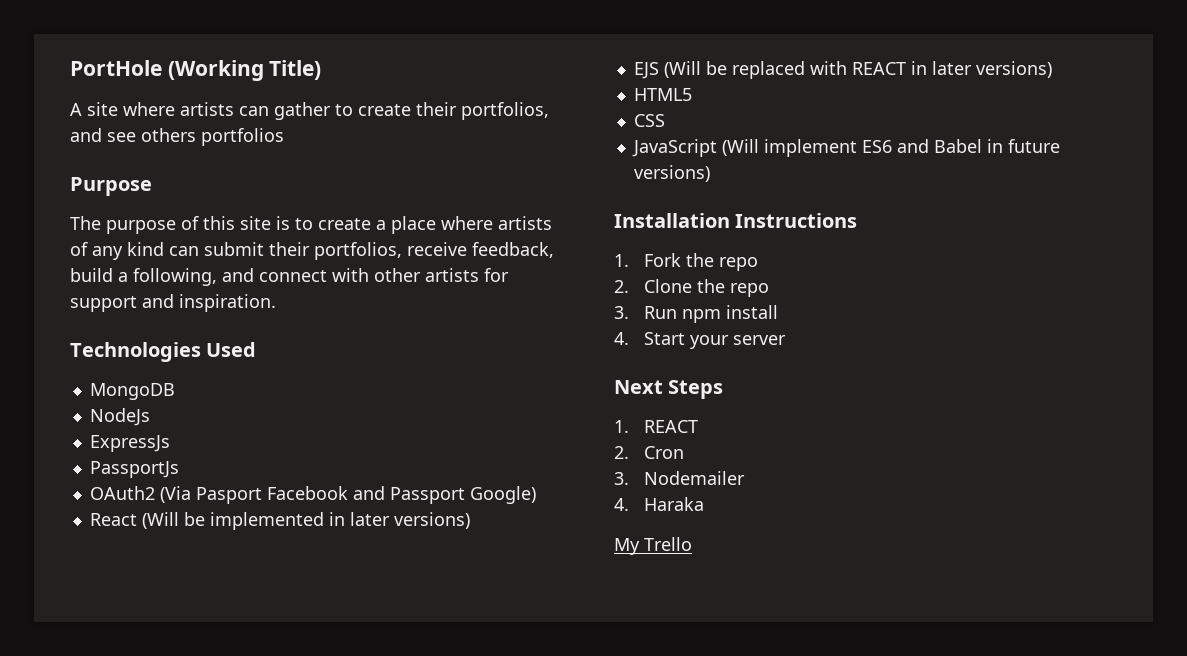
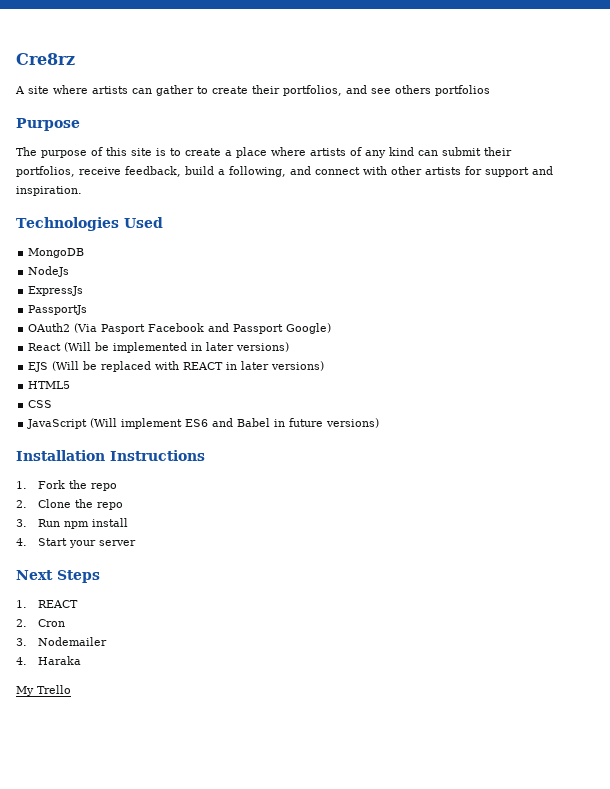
- PortHole (Working Title)
+ Cre8rz

